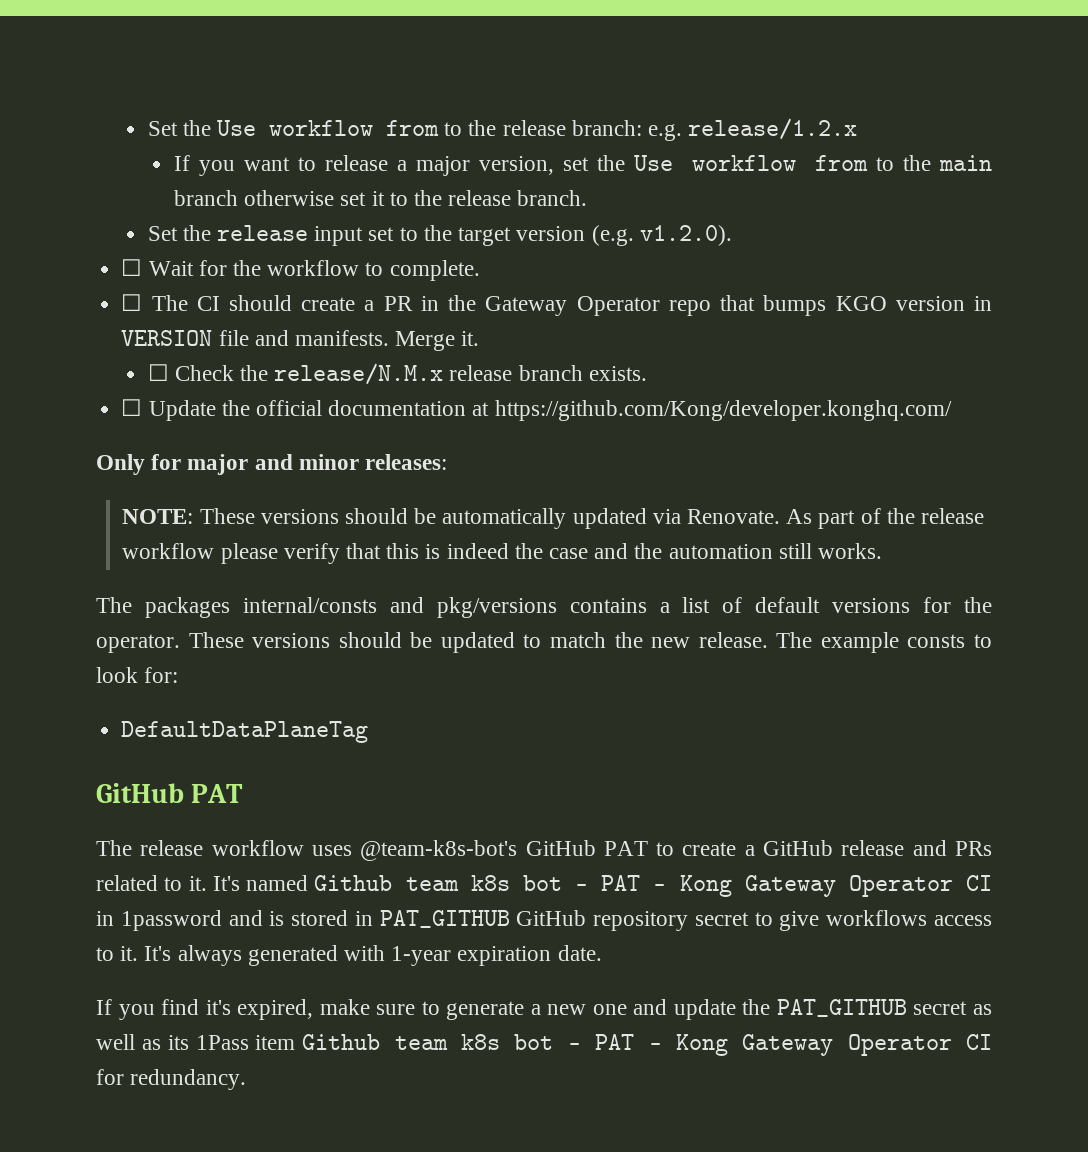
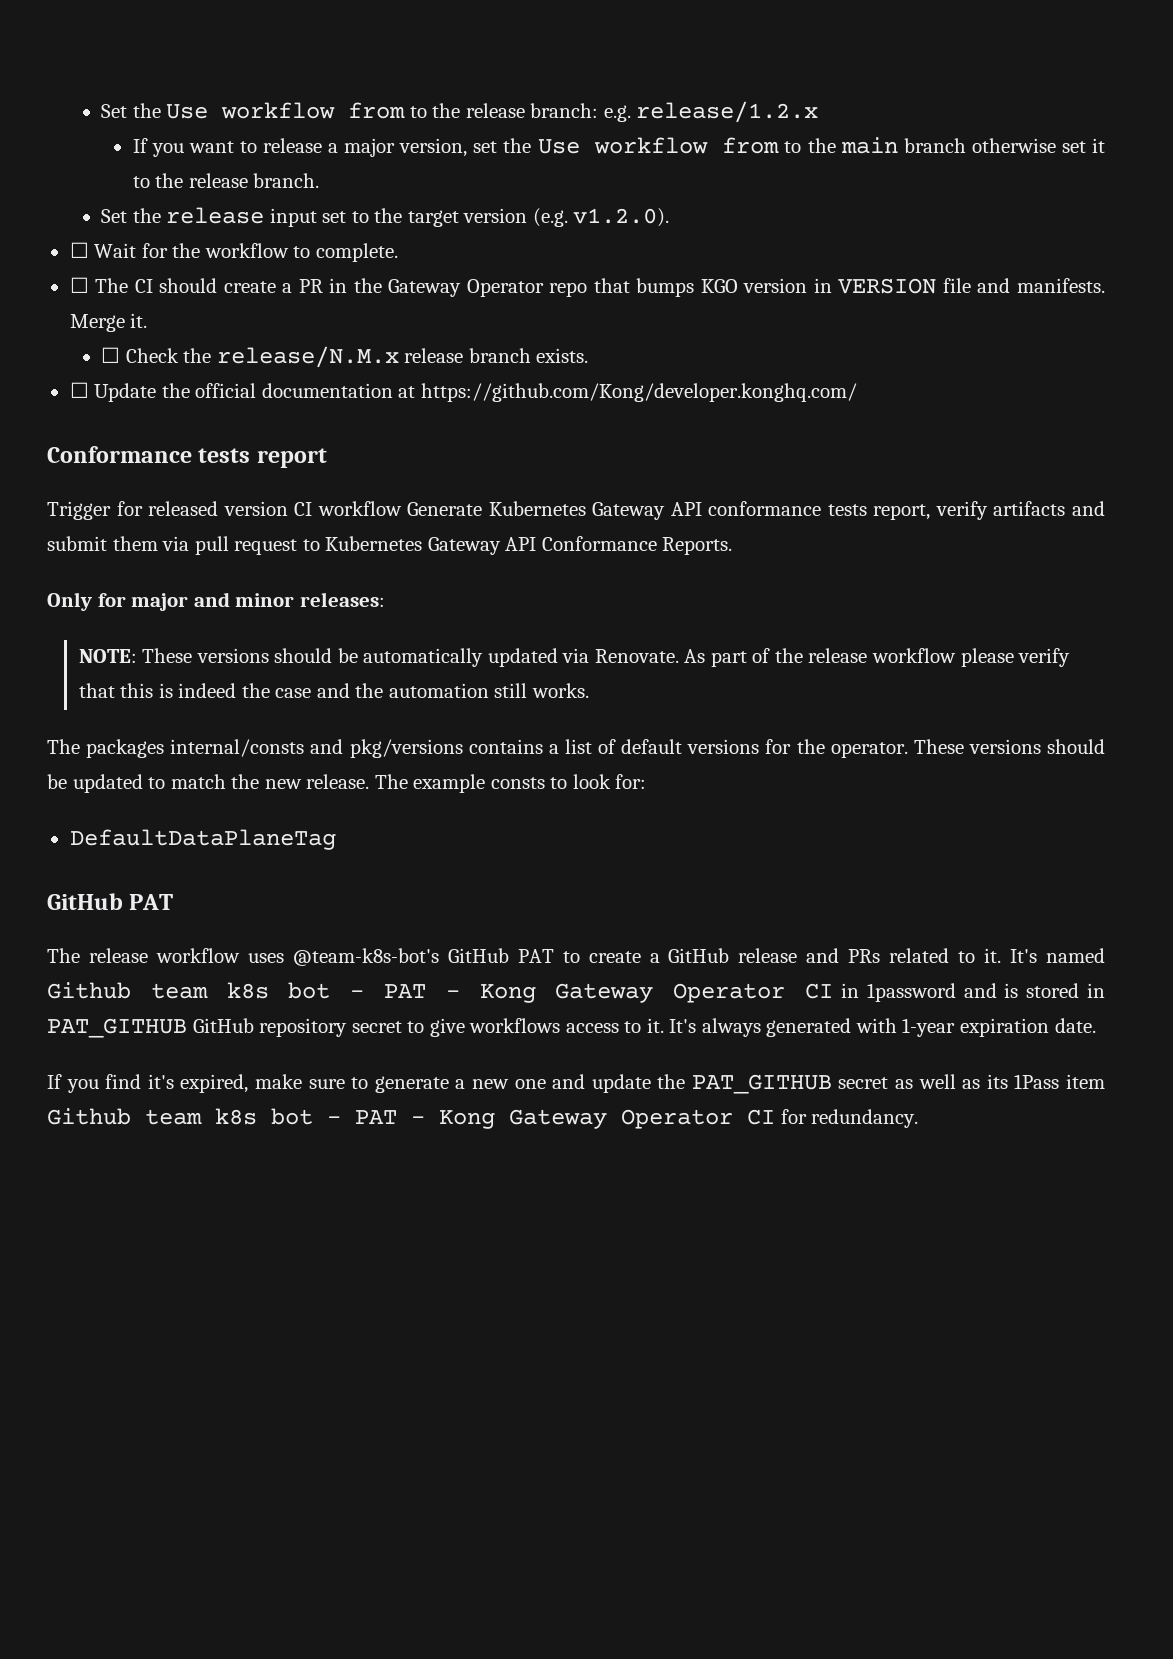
+ Conformance tests report
+ Trigger for released version CI workflow Generate Kubernetes Gateway API conformance tests report, verify artifacts and submit them via pull request to Kubernetes Gateway API Conformance Reports.

